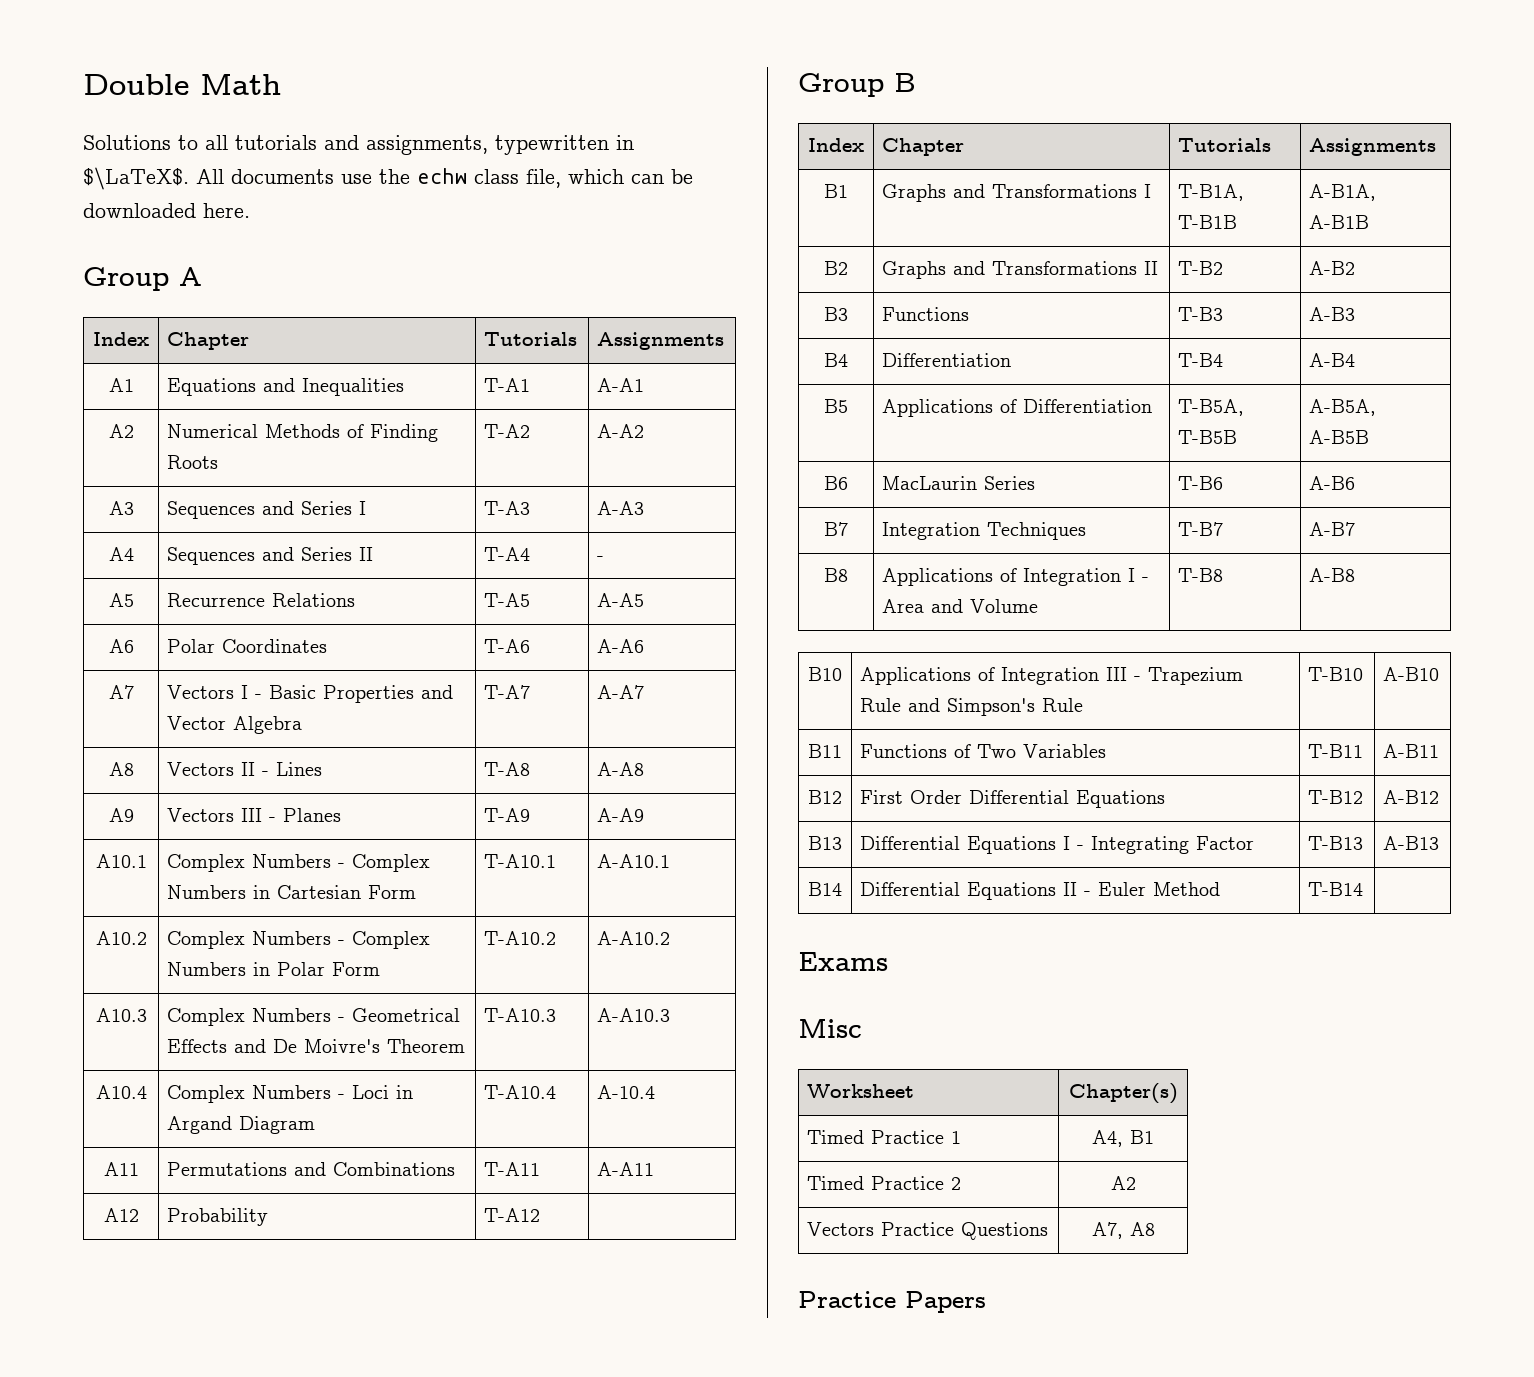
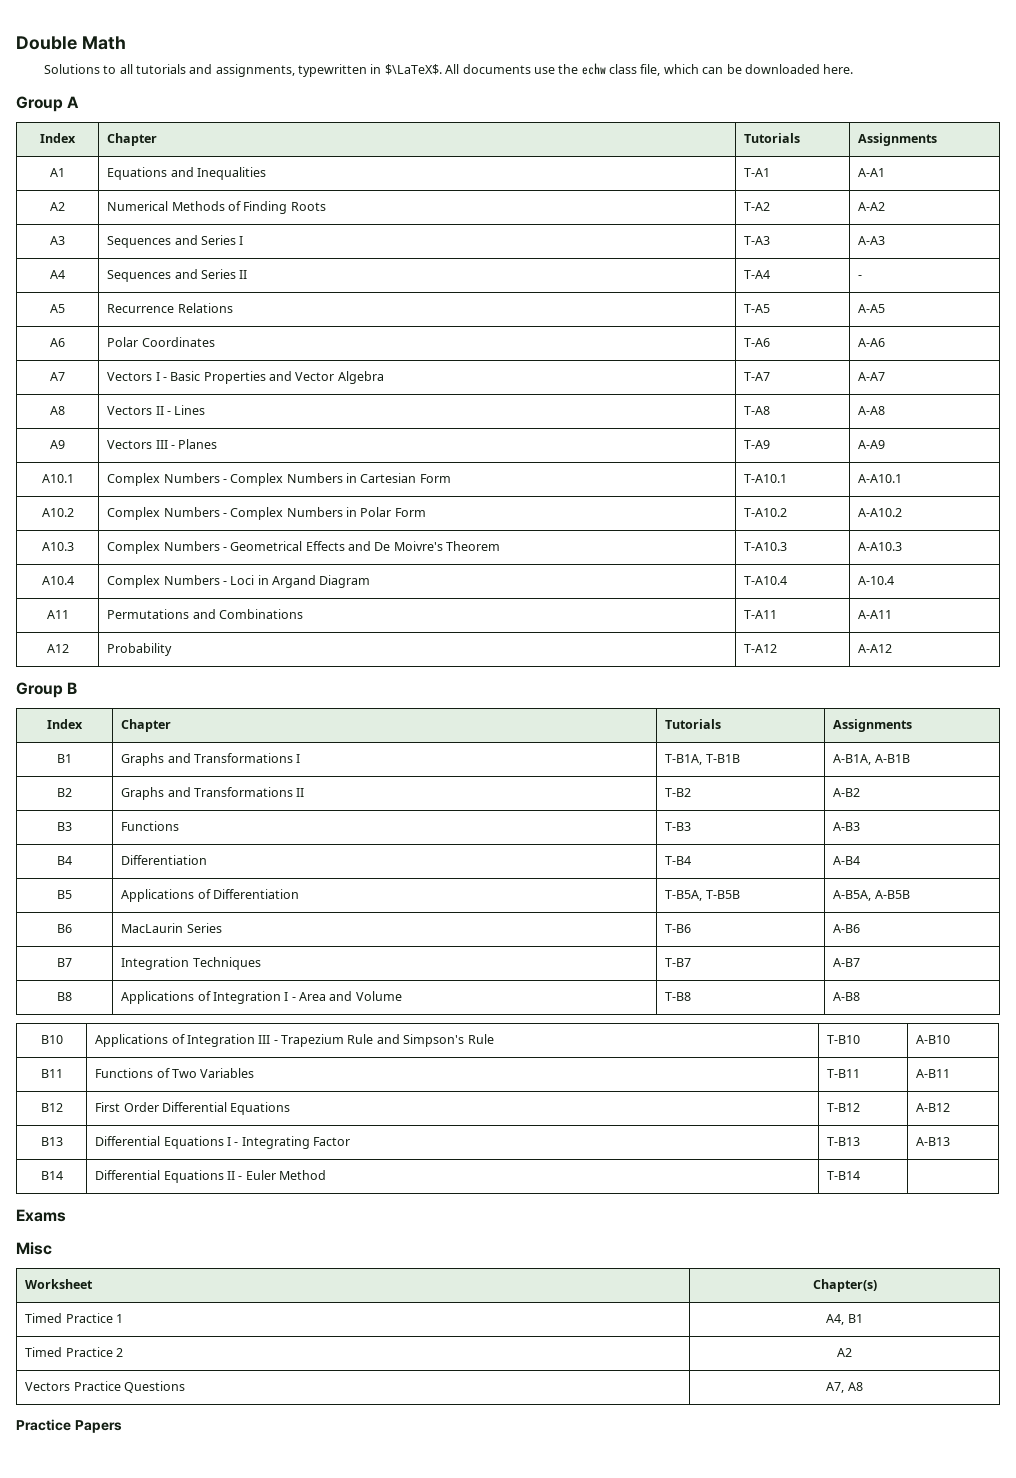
- A12 | Probability | T-A12 |
+ A12 | Probability | T-A12 | A-A12

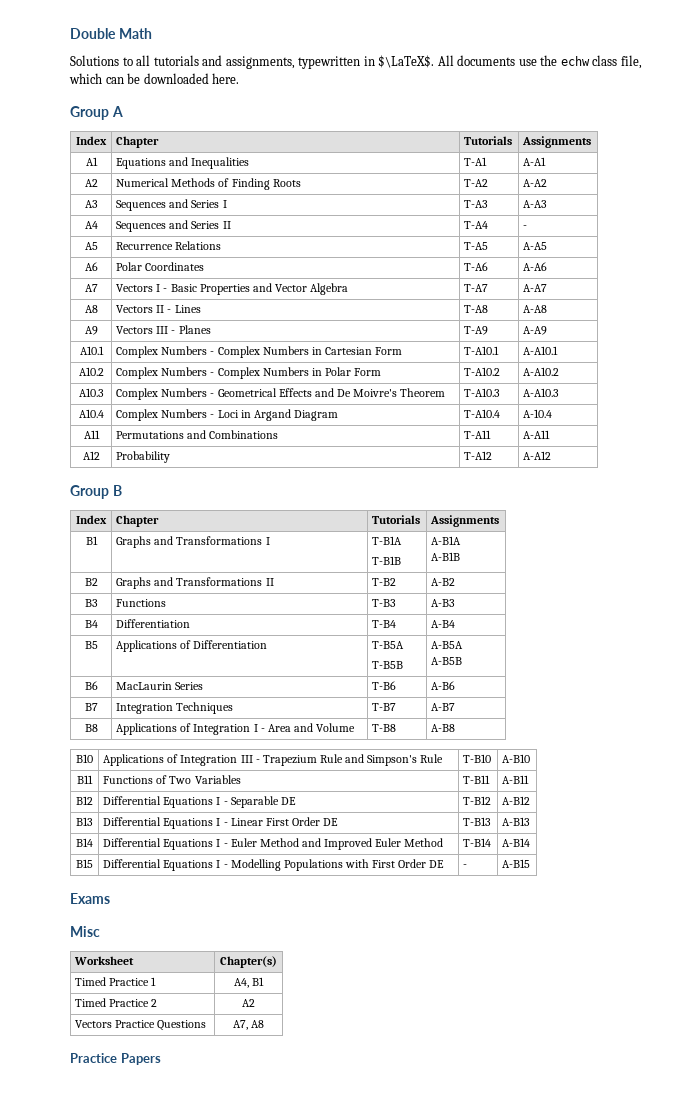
- B1 | Graphs and Transformations I | T-B1A, T-B1B | A-B1A, A-B1B
+ B1 | Graphs and Transformations I | T-B1A
+ T-B1B | A-B1A
+ A-B1B
- B5 | Applications of Differentiation | T-B5A, T-B5B | A-B5A, A-B5B
+ B5 | Applications of Differentiation | T-B5A
+ T-B5B | A-B5A
+ A-B5B
- B12 | First Order Differential Equations | T-B12 | A-B12
+ B12 | Differential Equations I - Separable DE | T-B12 | A-B12
- B13 | Differential Equations I - Integrating Factor | T-B13 | A-B13
+ B13 | Differential Equations I - Linear First Order DE | T-B13 | A-B13
- B14 | Differential Equations II - Euler Method | T-B14 |
+ B14 | Differential Equations I - Euler Method and Improved Euler Method | T-B14 | A-B14
+ B15 | Differential Equations I - Modelling Populations with First Order DE | - | A-B15

